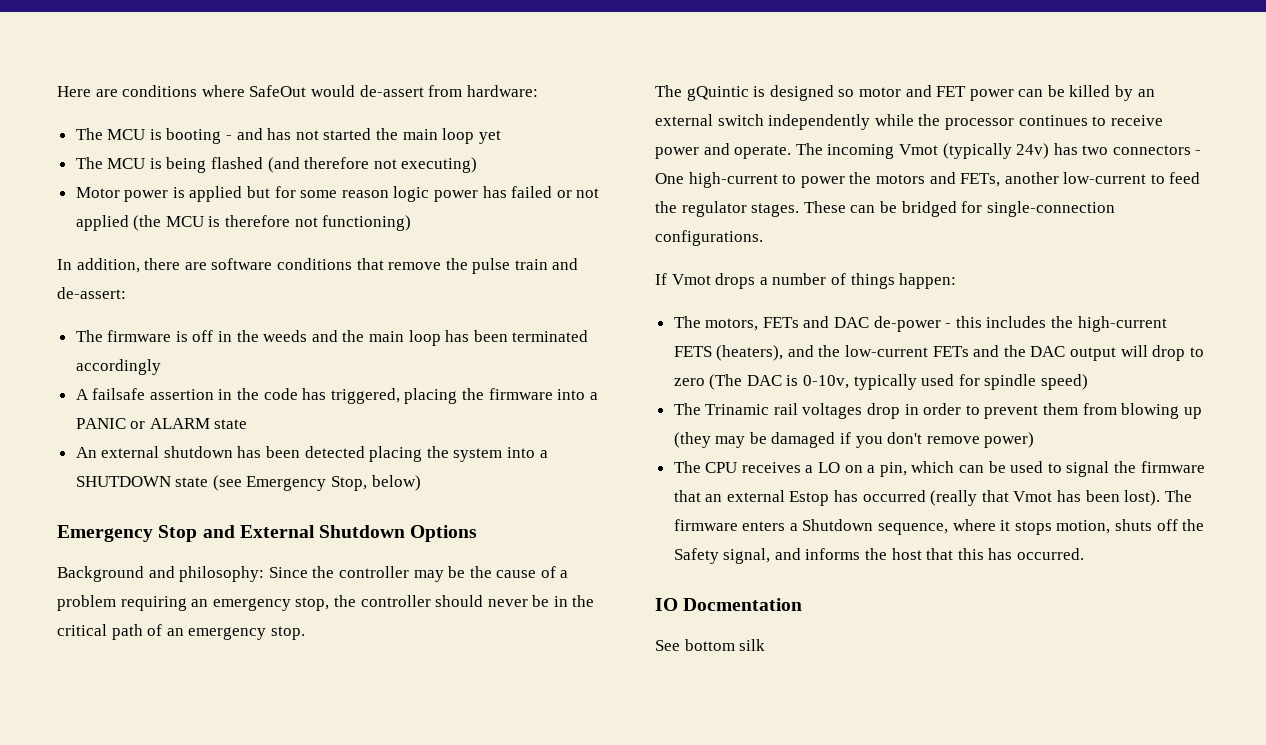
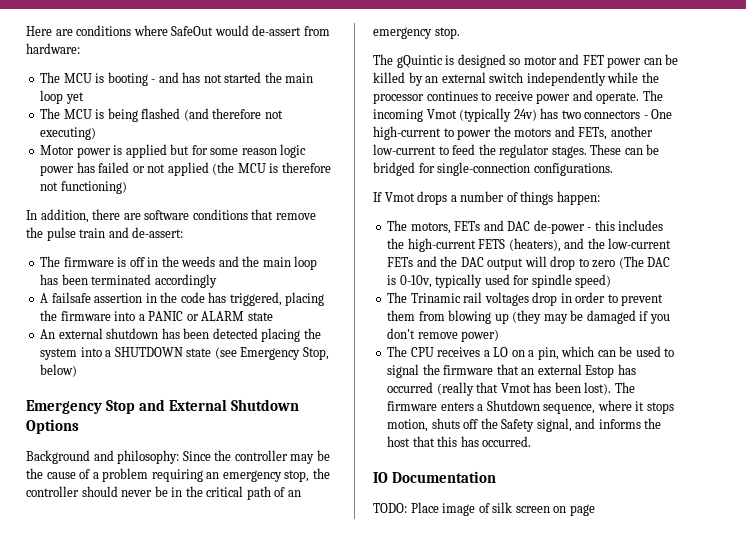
- IO Docmentation
- See bottom silk
+ IO Documentation
+ TODO: Place image of silk screen on page

